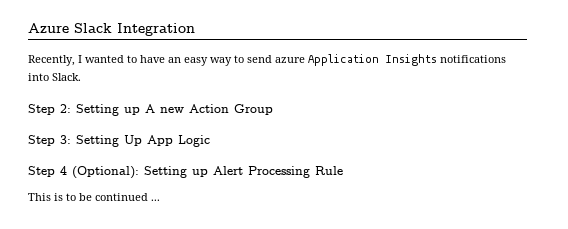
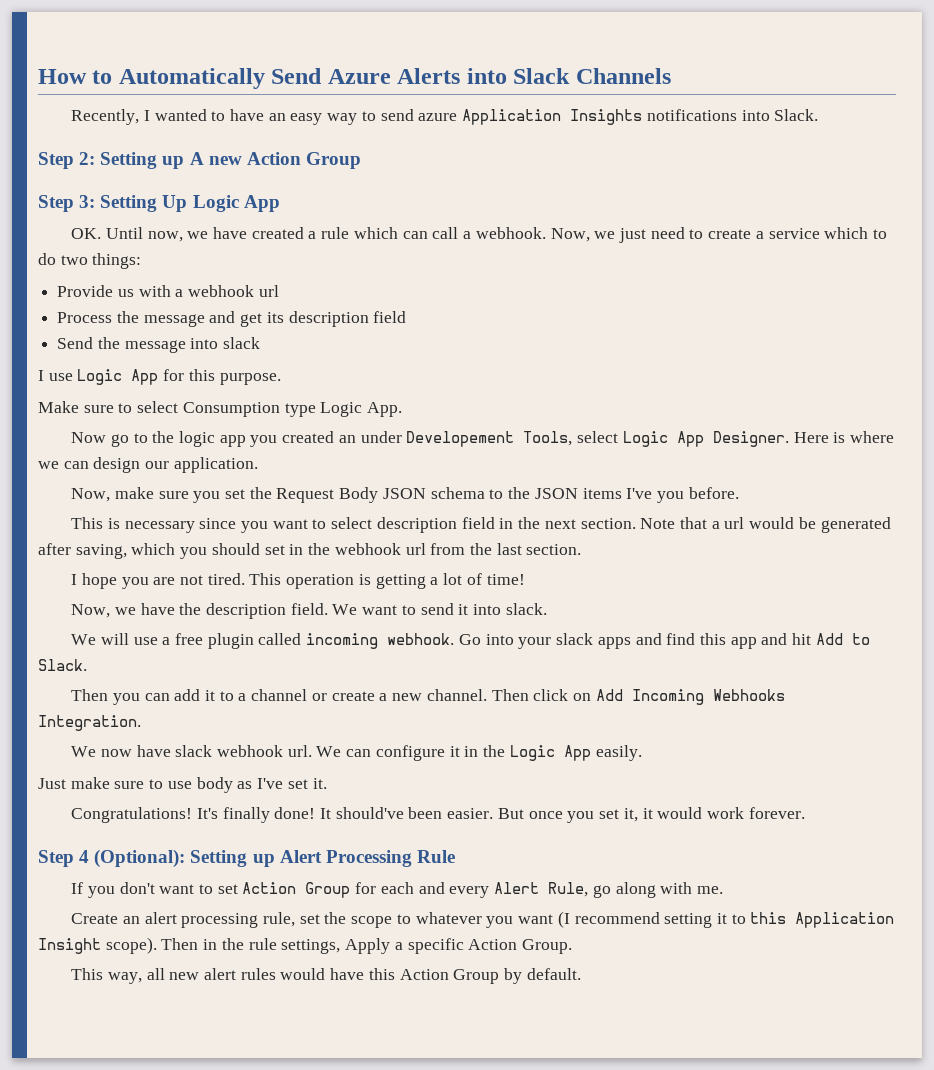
- Azure Slack Integration
+ How to Automatically Send Azure Alerts into Slack Channels
- Step 3: Setting Up App Logic
+ Step 3: Setting Up Logic App
+ OK. Until now, we have created a rule which can call a webhook. Now, we just need to create a service which to do two things:
+ Provide us with a webhook url
+ Process the message and get its description field
+ Send the message into slack
+ I use Logic App for this purpose.
+ Make sure to select Consumption type Logic App.
+ Now go to the logic app you created an under Developement Tools, select Logic App Designer. Here is where we can design our application.
+ Now, make sure you set the Request Body JSON schema to the JSON items I've you before.
+ This is necessary since you want to select description field in the next section. Note that a url would be generated after saving, which you should set in the webhook url from the last section.
+ I hope you are not tired. This operation is getting a lot of time!
+ Now, we have the description field. We want to send it into slack.
+ We will use a free plugin called incoming webhook. Go into your slack apps and find this app and hit Add to Slack.
+ Then you can add it to a channel or create a new channel. Then click on Add Incoming Webhooks Integration.
+ We now have slack webhook url. We can configure it in the Logic App easily.
+ Just make sure to use body as I've set it.
+ Congratulations! It's finally done! It should've been easier. But once you set it, it would work forever.
- This is to be continued ...
+ If you don't want to set Action Group for each and every Alert Rule, go along with me.
+ Create an alert processing rule, set the scope to whatever you want (I recommend setting it to this Application Insight scope). Then in the rule settings, Apply a specific Action Group.
+ This way, all new alert rules would have this Action Group by default.

